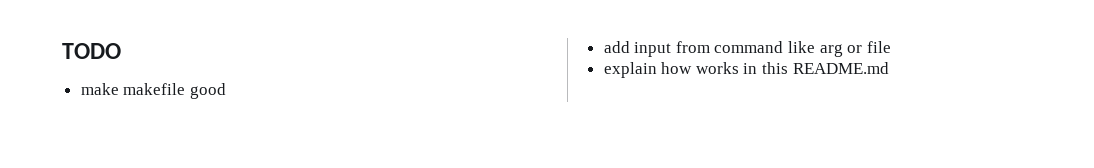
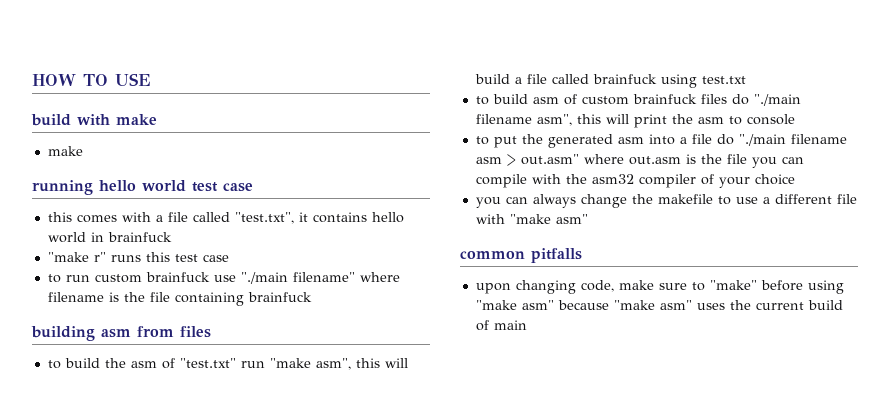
- TODO
- make makefile good
- add input from command like arg or file
- explain how works in this README.md
+ HOW TO USE
+ build with make
+ make
+ running hello world test case
+ this comes with a file called "test.txt", it contains hello world in brainfuck
+ "make r" runs this test case
+ to run custom brainfuck use "./main filename" where filename is the file containing brainfuck
+ building asm from files
+ to build the asm of "test.txt" run "make asm", this will build a file called brainfuck using test.txt
+ to build asm of custom brainfuck files do "./main filename asm", this will print the asm to console
+ to put the generated asm into a file do "./main filename asm > out.asm" where out.asm is the file you can compile with the asm32 compiler of your choice
+ you can always change the makefile to use a different file with "make asm"
+ common pitfalls
+ upon changing code, make sure to "make" before using "make asm" because "make asm" uses the current build of main

